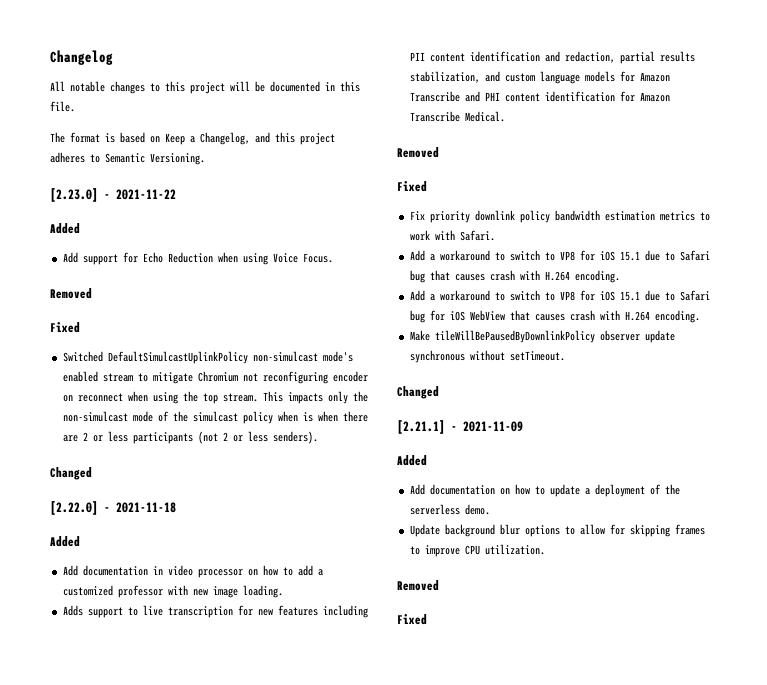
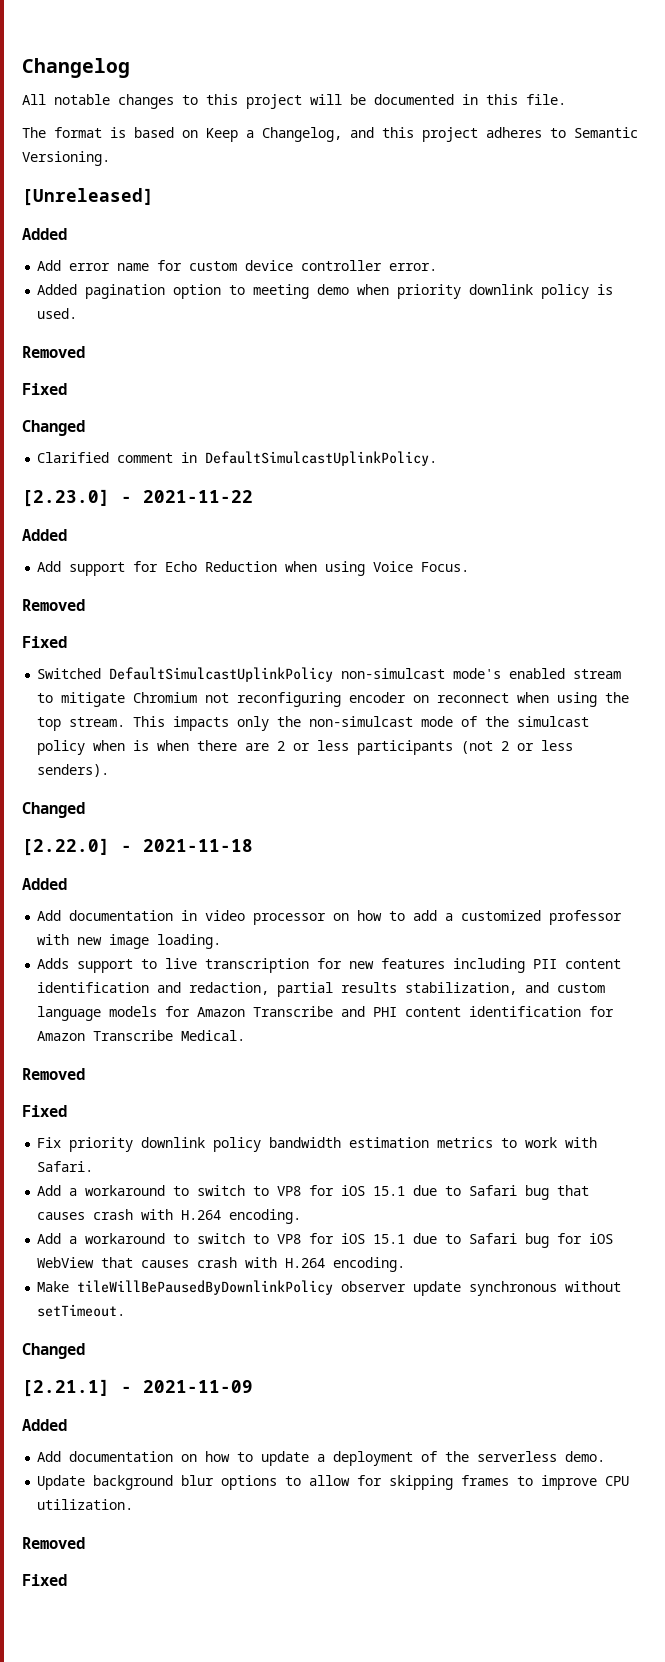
+ [Unreleased]
+ Added
+ Add error name for custom device controller error.
+ Added pagination option to meeting demo when priority downlink policy is used.
+ Removed
+ Fixed
+ Changed
+ Clarified comment in DefaultSimulcastUplinkPolicy.

